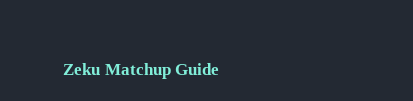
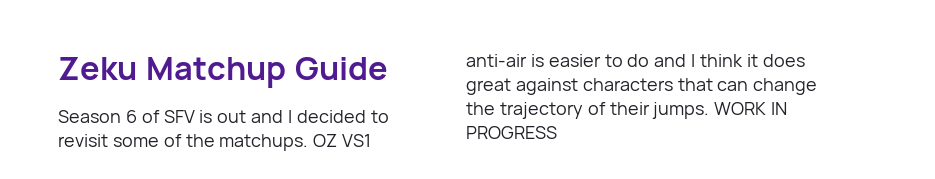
+ Season 6 of SFV is out and I decided to revisit some of the matchups. OZ VS1 anti-air is easier to do and I think it does great against characters that can change the trajectory of their jumps. WORK IN PROGRESS

